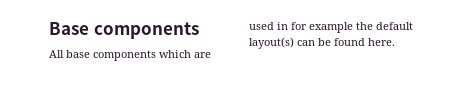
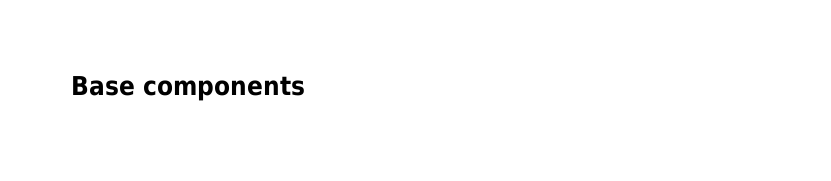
- All base components which are used in for example the default layout(s) can be found here.

